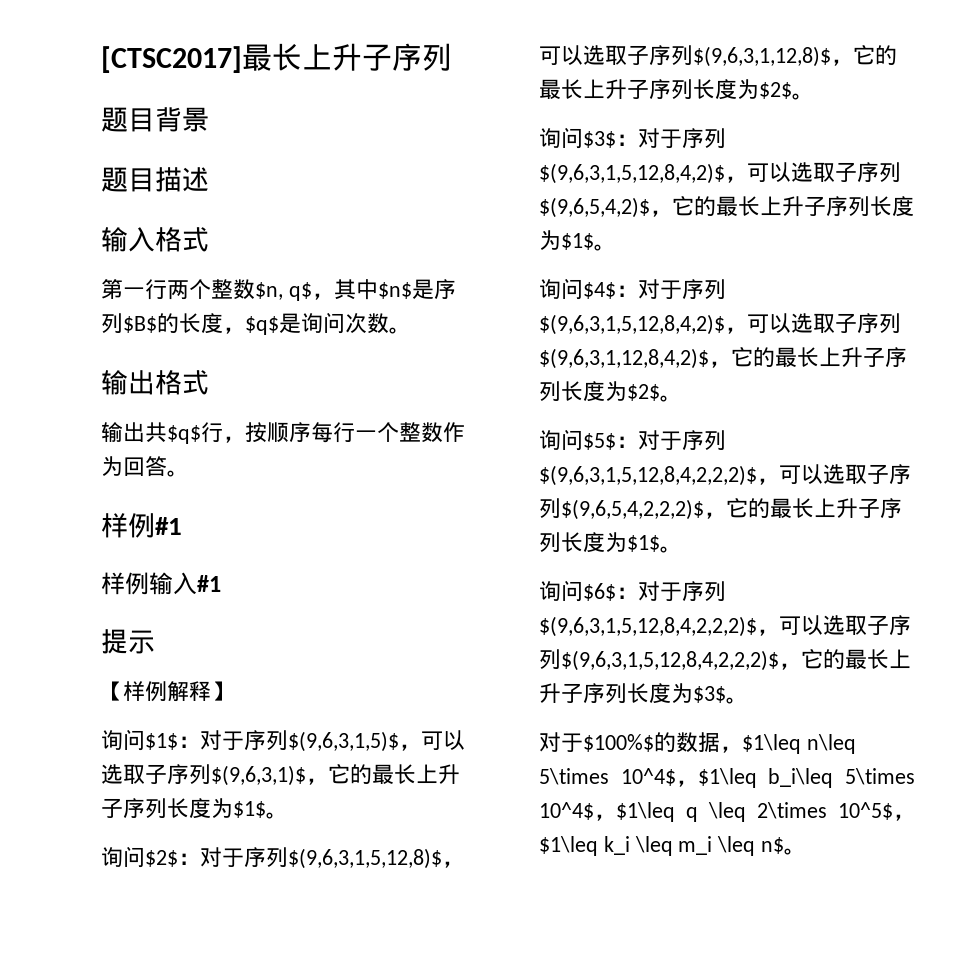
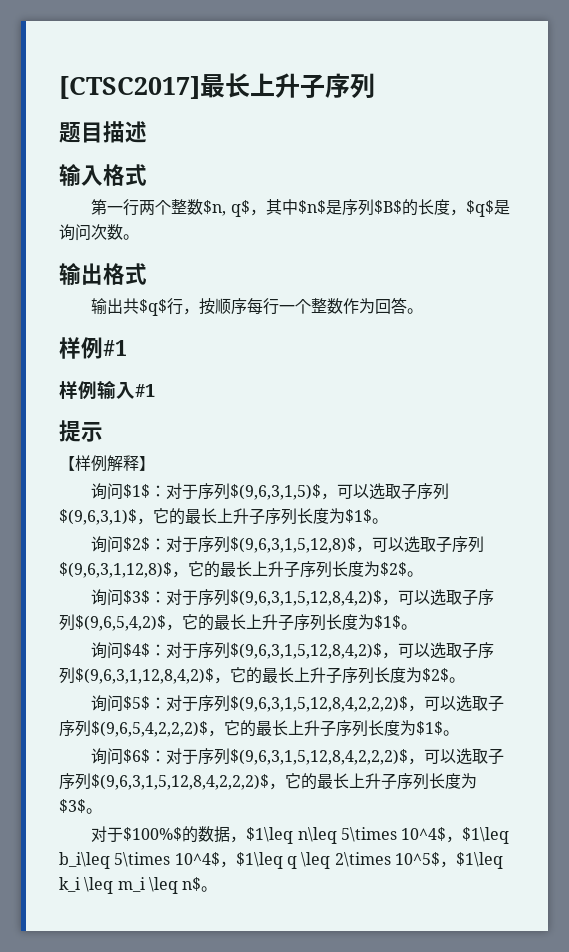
- 题目背景

